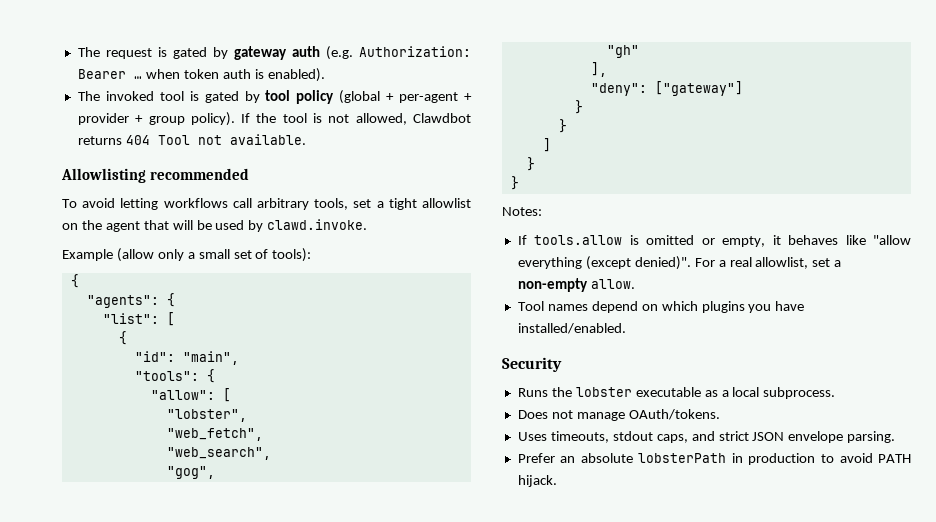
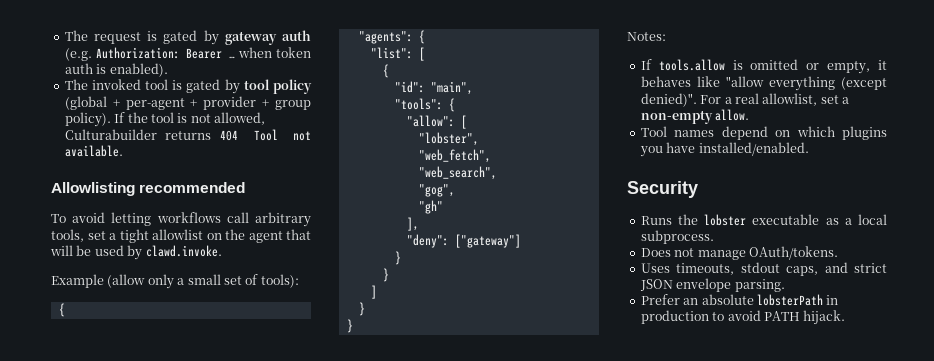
- If the tool is not allowed, Clawdbot returns 404 Tool not available.
+ If the tool is not allowed, Culturabuilder returns 404 Tool not available.

